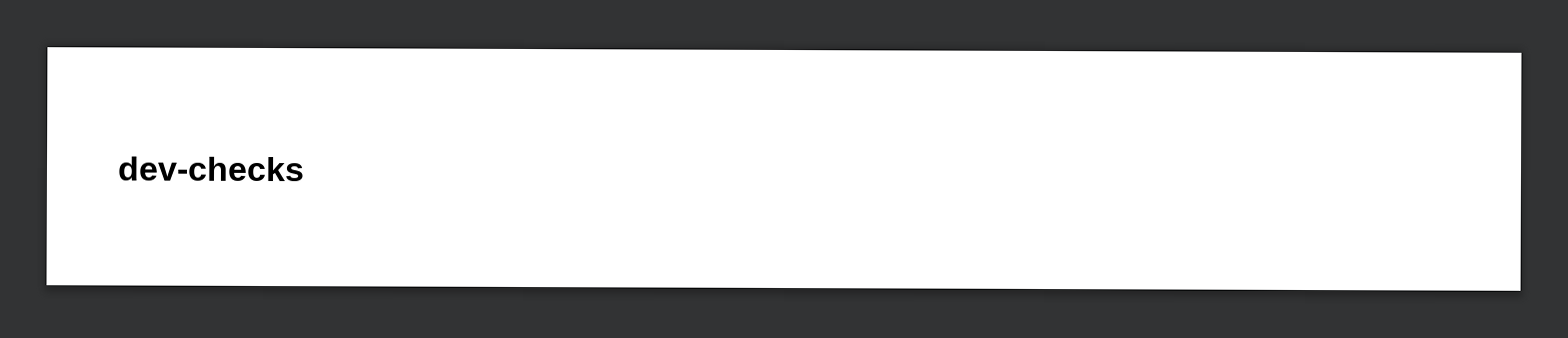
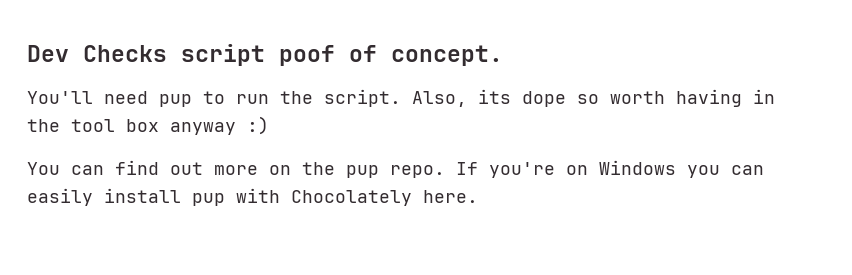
- dev-checks
+ Dev Checks script poof of concept.
+ You'll need pup to run the script. Also, its dope so worth having in the tool box anyway :)
+ You can find out more on the pup repo. If you're on Windows you can easily install pup with Chocolately here.

